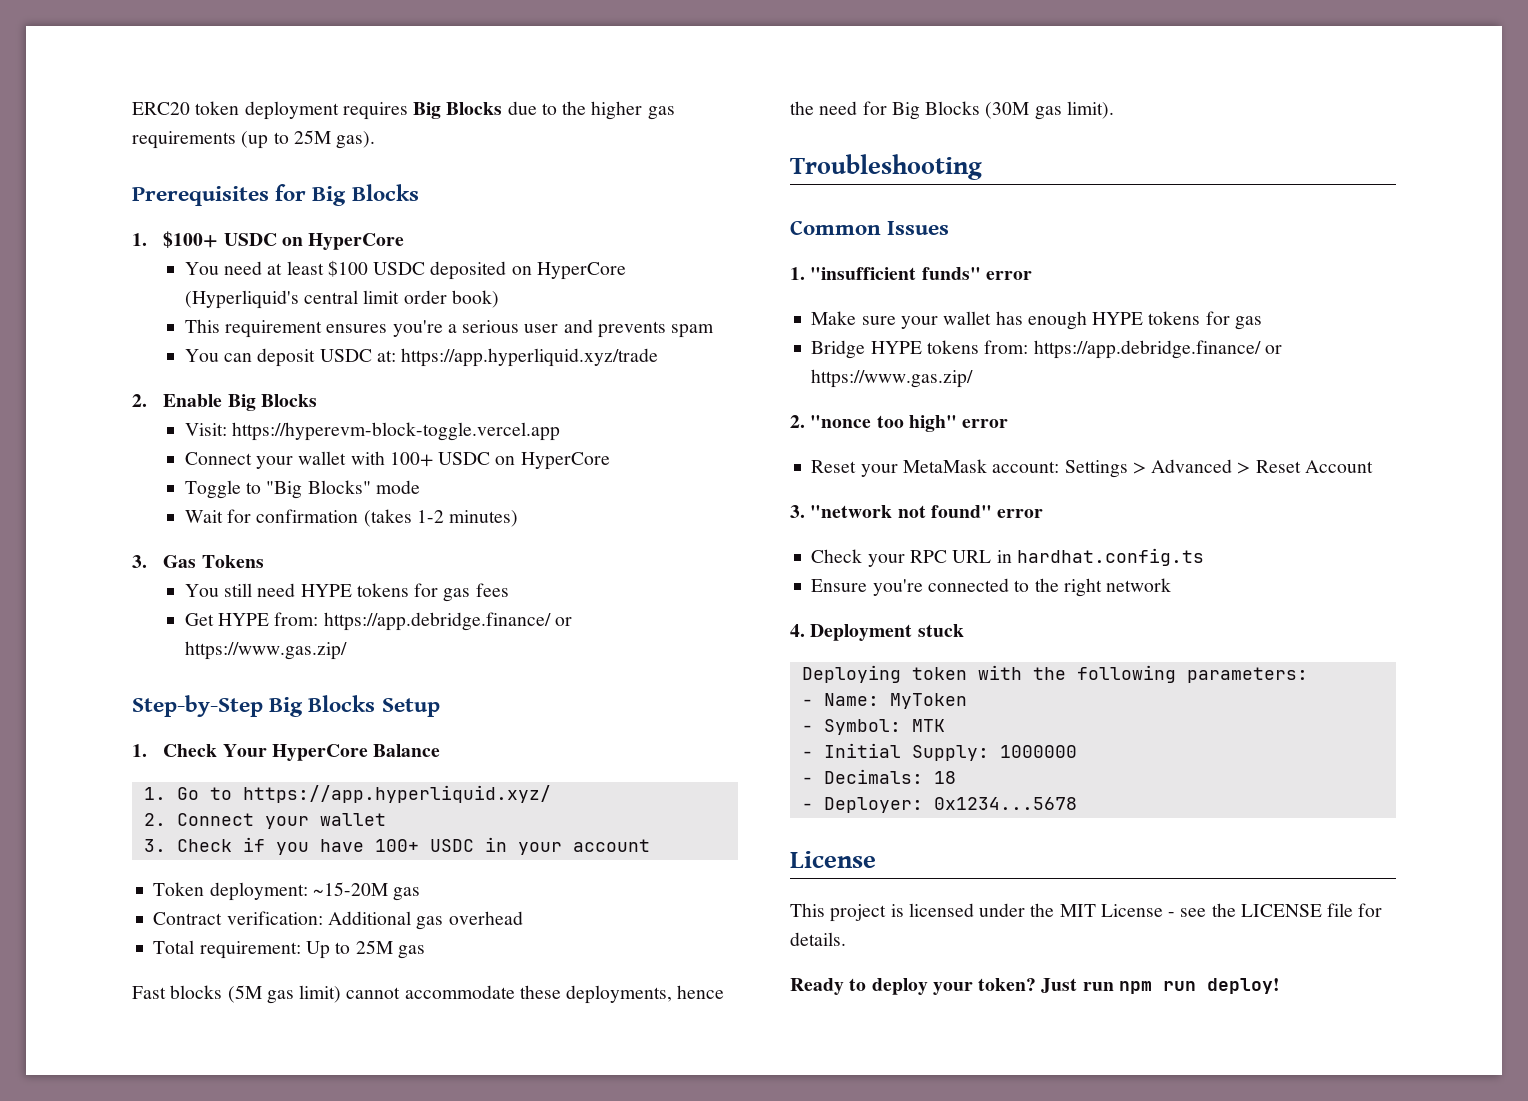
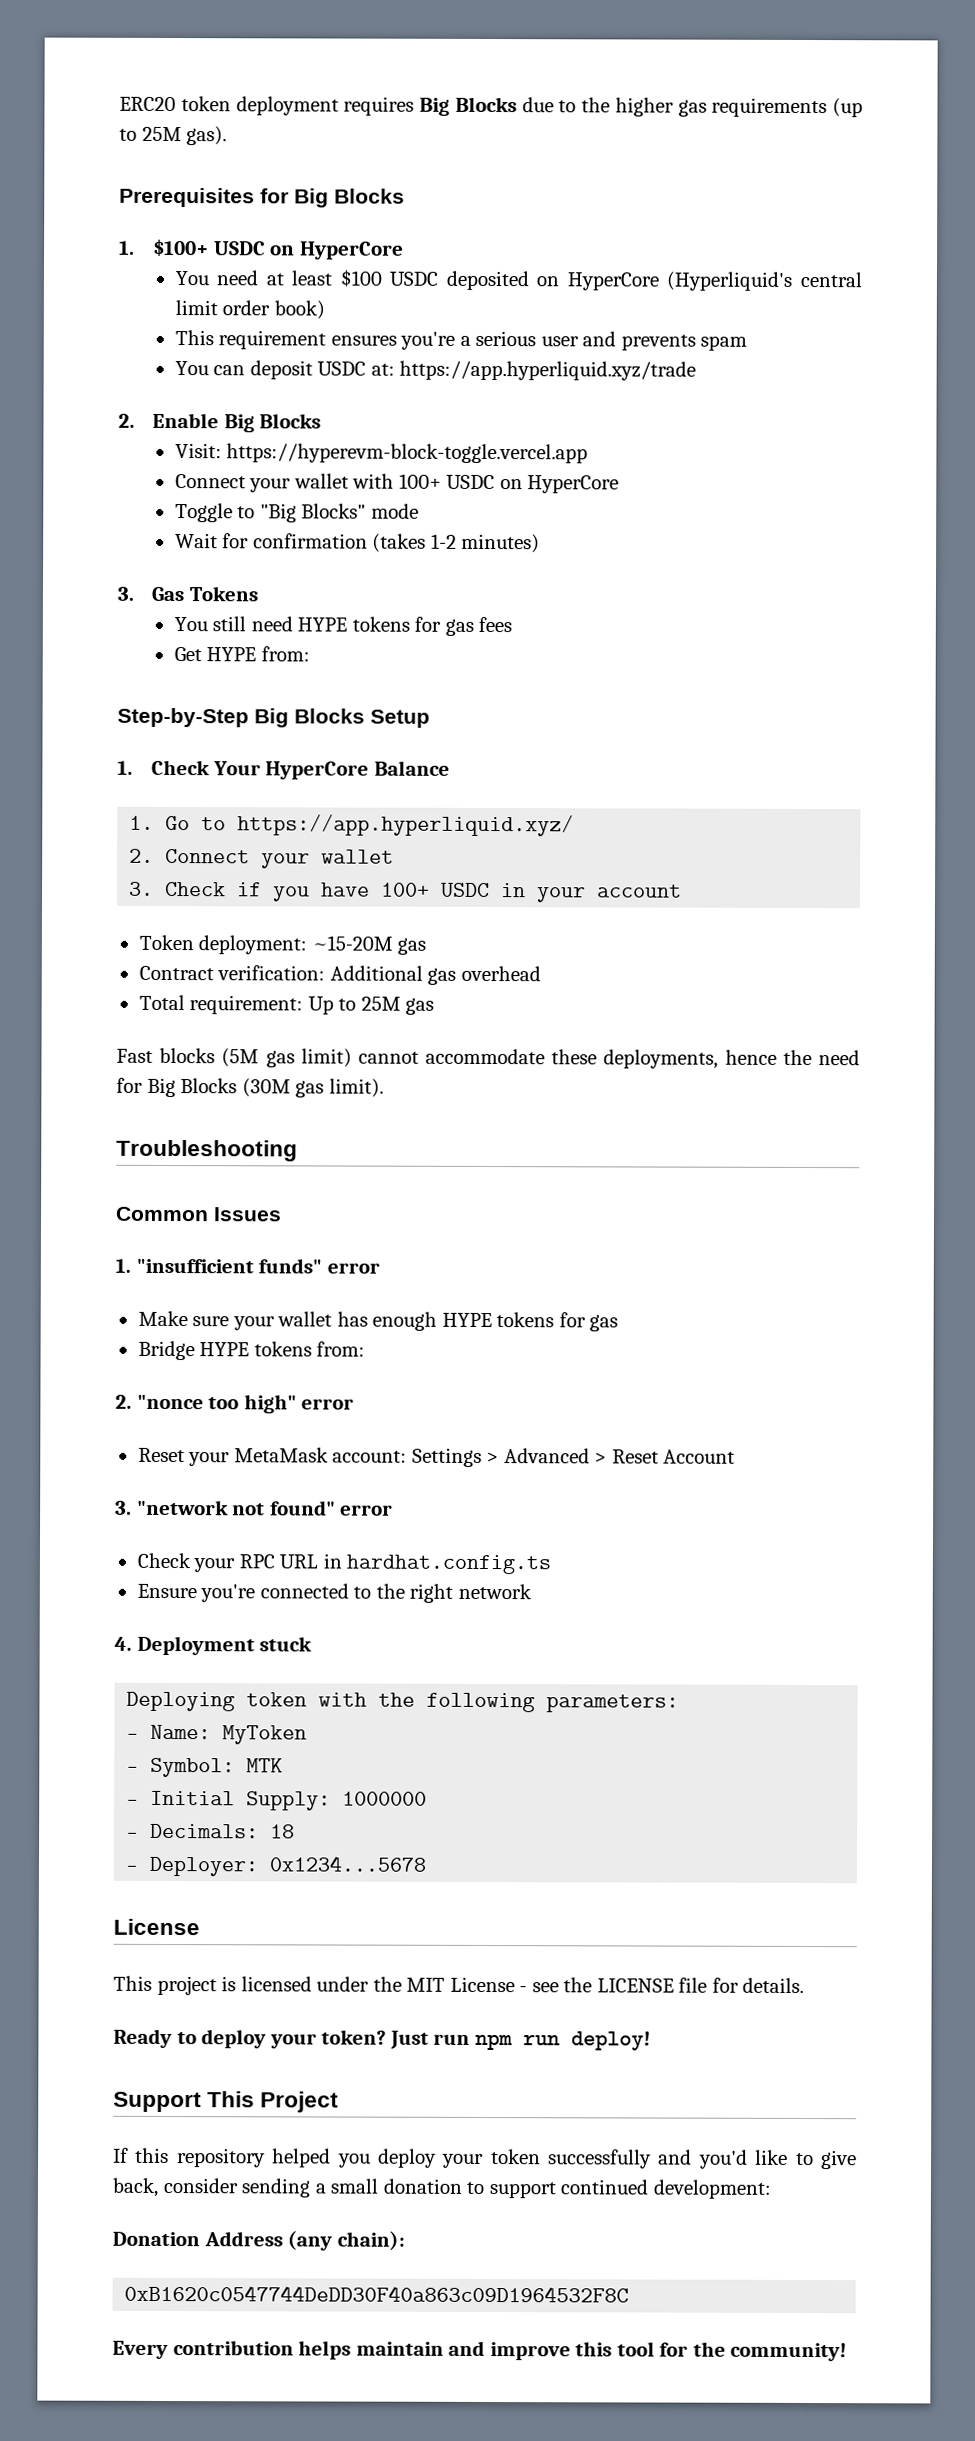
- Get HYPE from: https://app.debridge.finance/ or https://www.gas.zip/
+ Get HYPE from:
- Bridge HYPE tokens from: https://app.debridge.finance/ or https://www.gas.zip/
+ Bridge HYPE tokens from:
+ Support This Project
+ If this repository helped you deploy your token successfully and you'd like to give back, consider sending a small donation to support continued development:
+ Donation Address (any chain):
+ 0xB1620c0547744DeDD30F40a863c09D1964532F8C
+ Every contribution helps maintain and improve this tool for the community!

